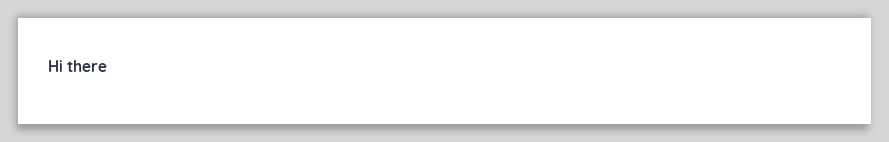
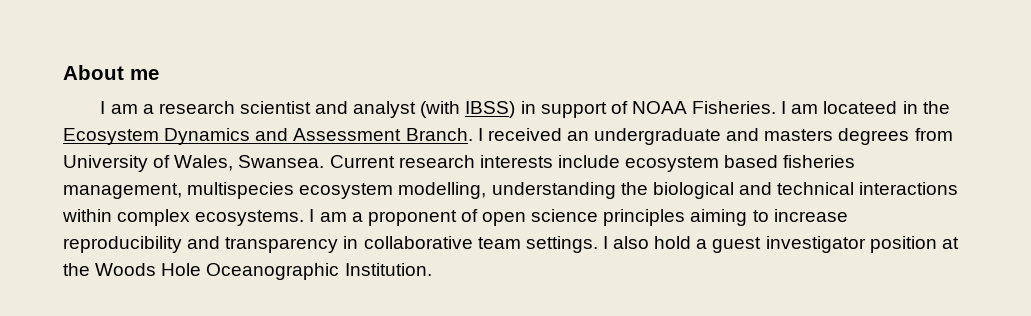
- Hi there
+ About me
+ I am a research scientist and analyst (with IBSS) in support of NOAA Fisheries. I am locateed in the Ecosystem Dynamics and Assessment Branch. I received an undergraduate and masters degrees from University of Wales, Swansea. Current research interests include ecosystem based fisheries management, multispecies ecosystem modelling, understanding the biological and technical interactions within complex ecosystems. I am a proponent of open science principles aiming to increase reproducibility and transparency in collaborative team settings. I also hold a guest investigator position at the Woods Hole Oceanographic Institution.

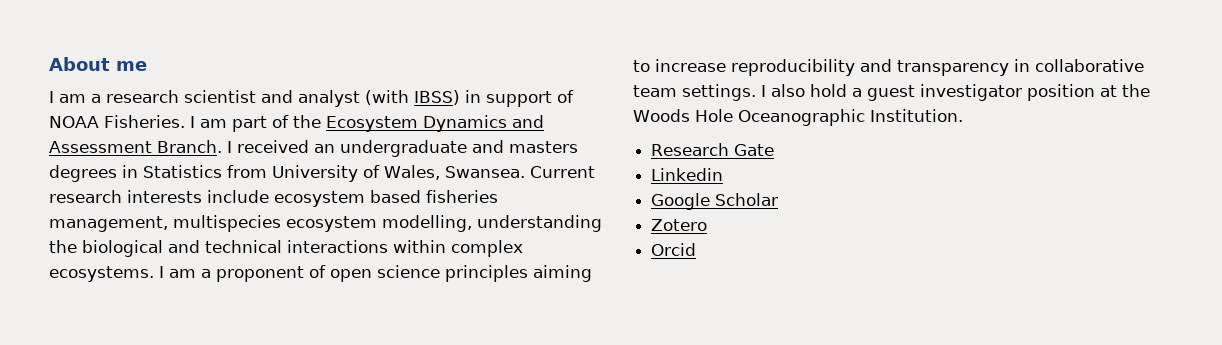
- I am locateed in the Ecosystem Dynamics and Assessment Branch.
+ I am part of the Ecosystem Dynamics and Assessment Branch.
- I received an undergraduate and masters degrees from University of Wales, Swansea.
+ I received an undergraduate and masters degrees in Statistics from University of Wales, Swansea.
+ Research Gate
+ Linkedin
+ Google Scholar
+ Zotero
+ Orcid

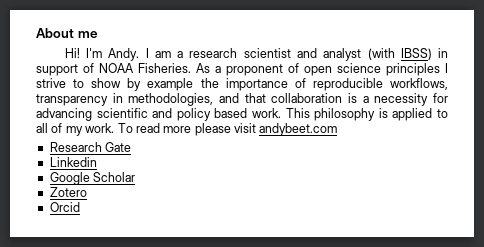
+ Hi! I'm Andy.
- I am part of the Ecosystem Dynamics and Assessment Branch. I received an undergraduate and masters degrees in Statistics from University of Wales, Swansea. Current research interests include ecosystem based fisheries management, multispecies ecosystem modelling, understanding the biological and technical interactions within complex ecosystems. I am a proponent of open science principles aiming to increase reproducibility and transparency in collaborative team settings. I also hold a guest investigator position at the Woods Hole Oceanographic Institution.
+ As a proponent of open science principles I strive to show by example the importance of reproducible workflows, transparency in methodologies, and that collaboration is a necessity for advancing scientific and policy based work. This philosophy is applied to all of my work. To read more please visit andybeet.com

